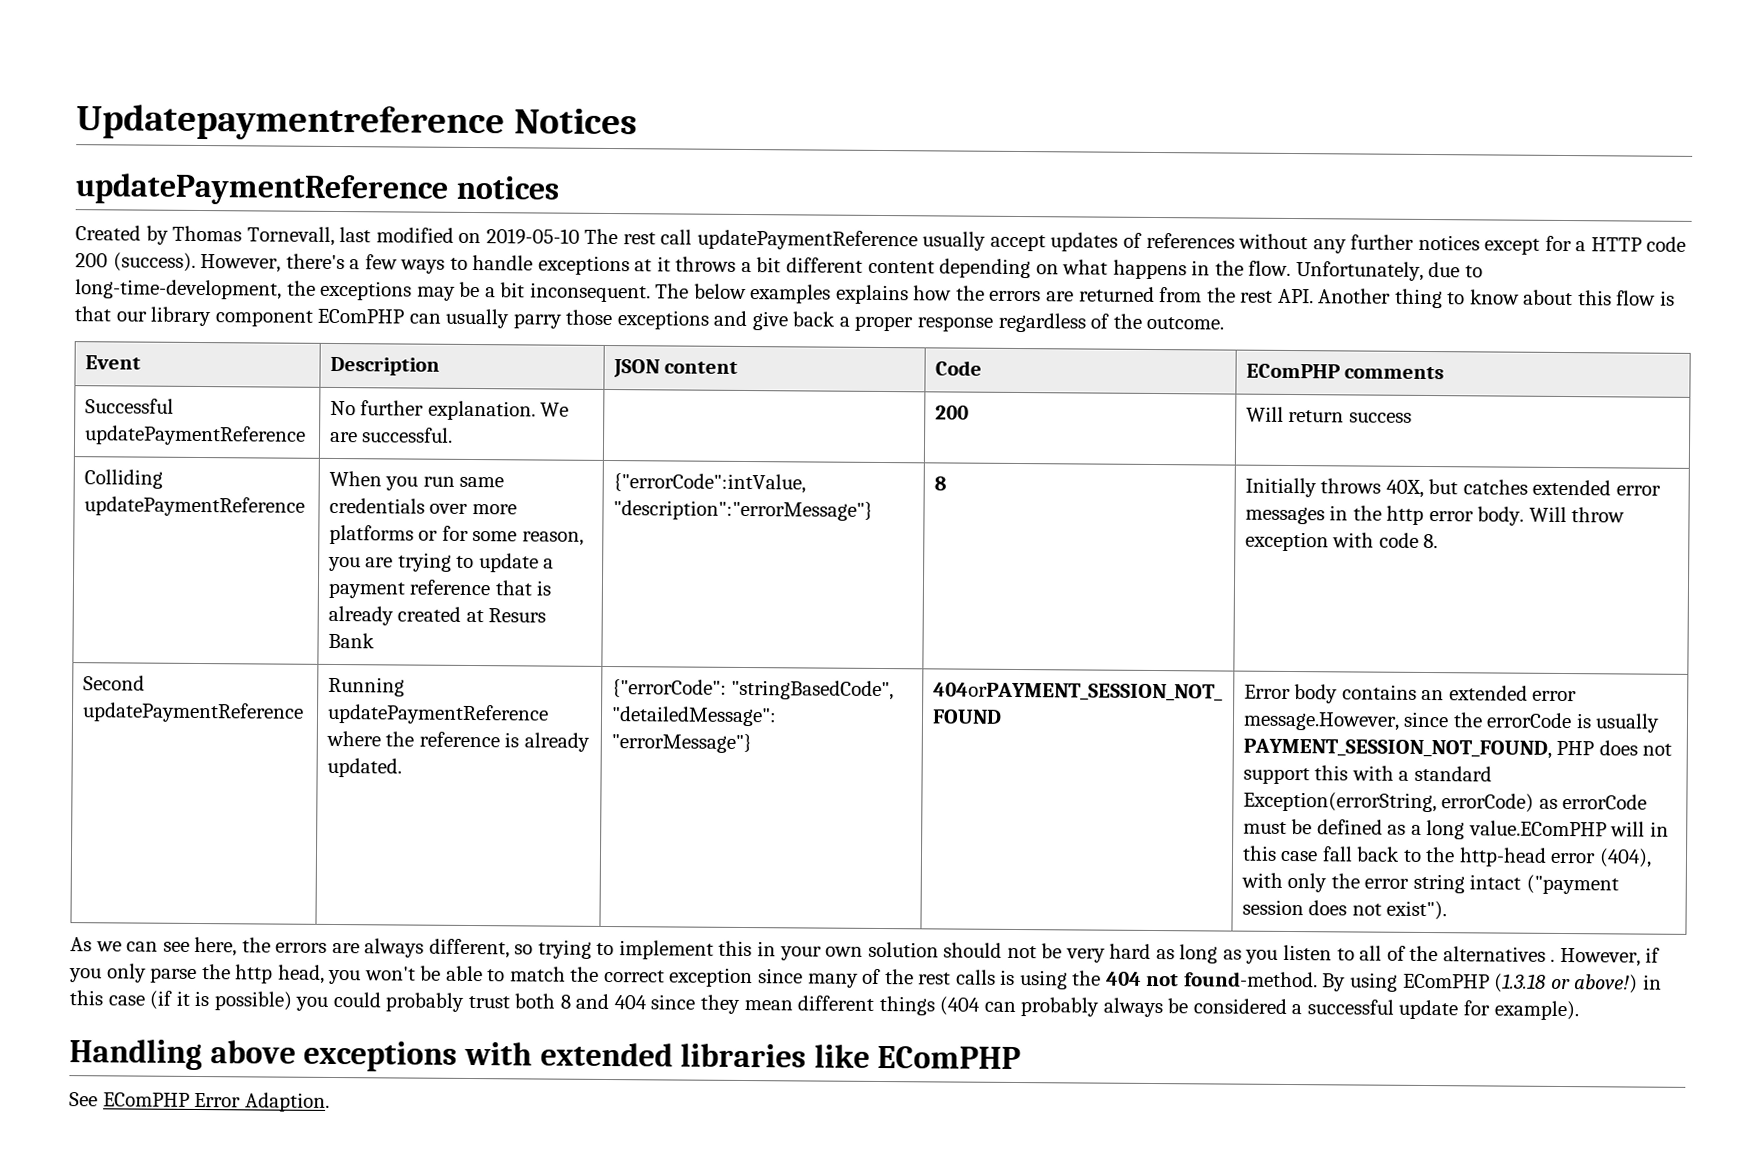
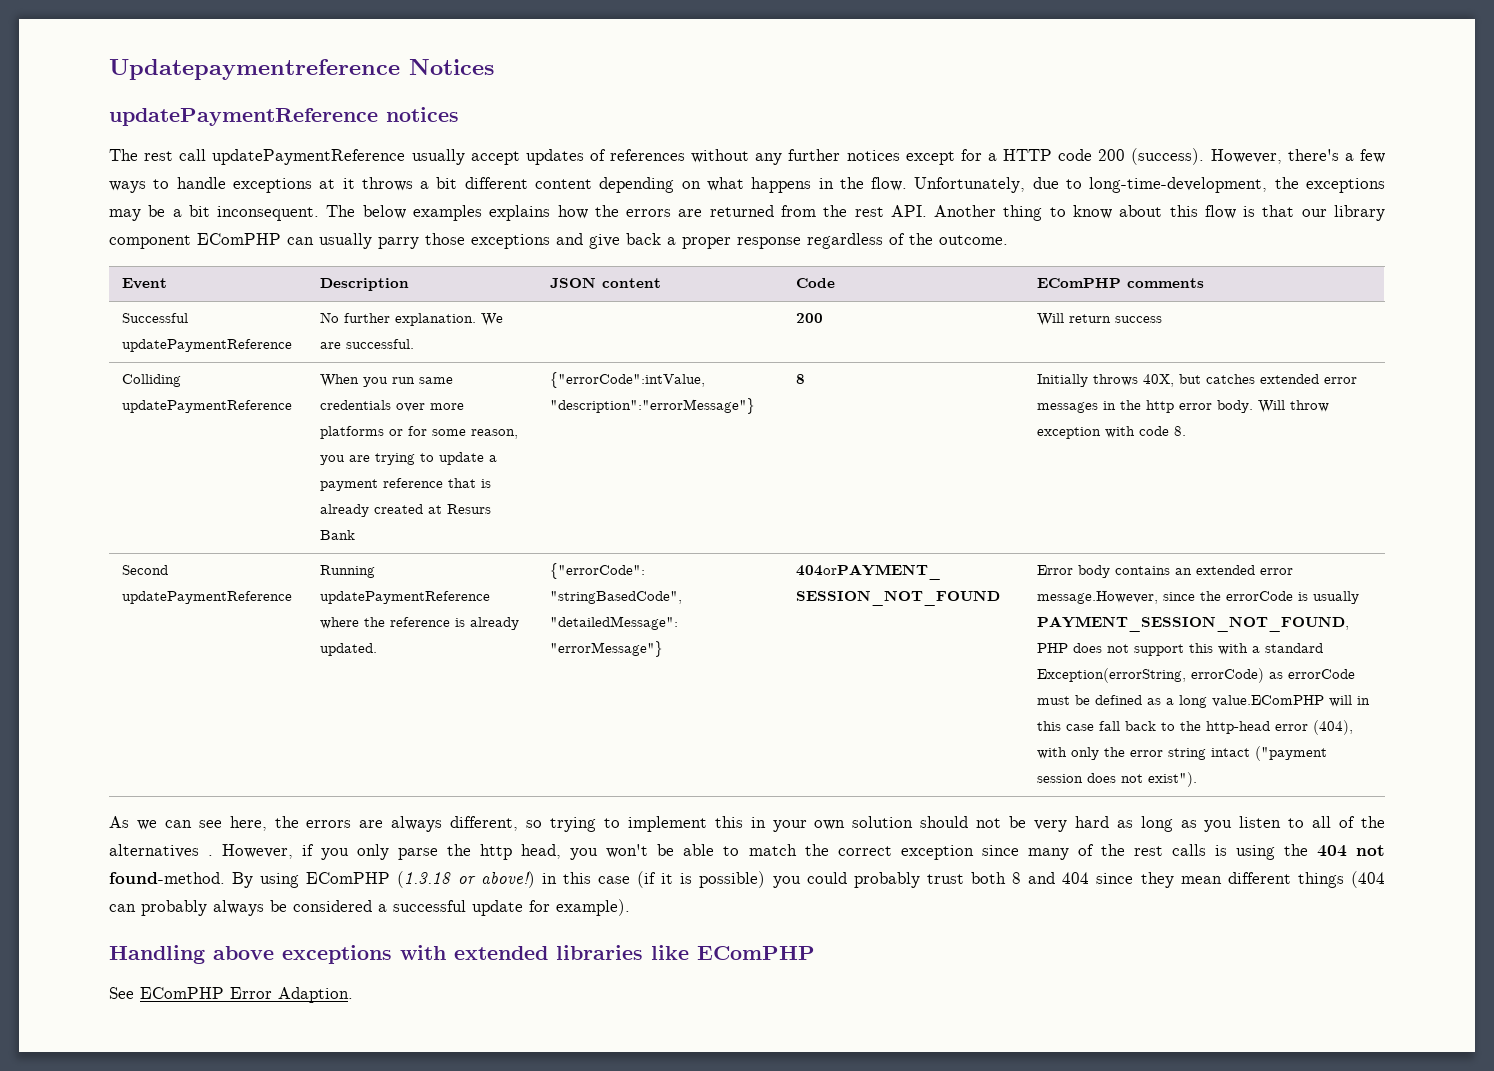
- Created by Thomas Tornevall, last modified on 2019-05-10 The rest call updatePaymentReference usually accept updates of references without any further notices except for a HTTP code 200 (success).
+ The rest call updatePaymentReference usually accept updates of references without any further notices except for a HTTP code 200 (success).

